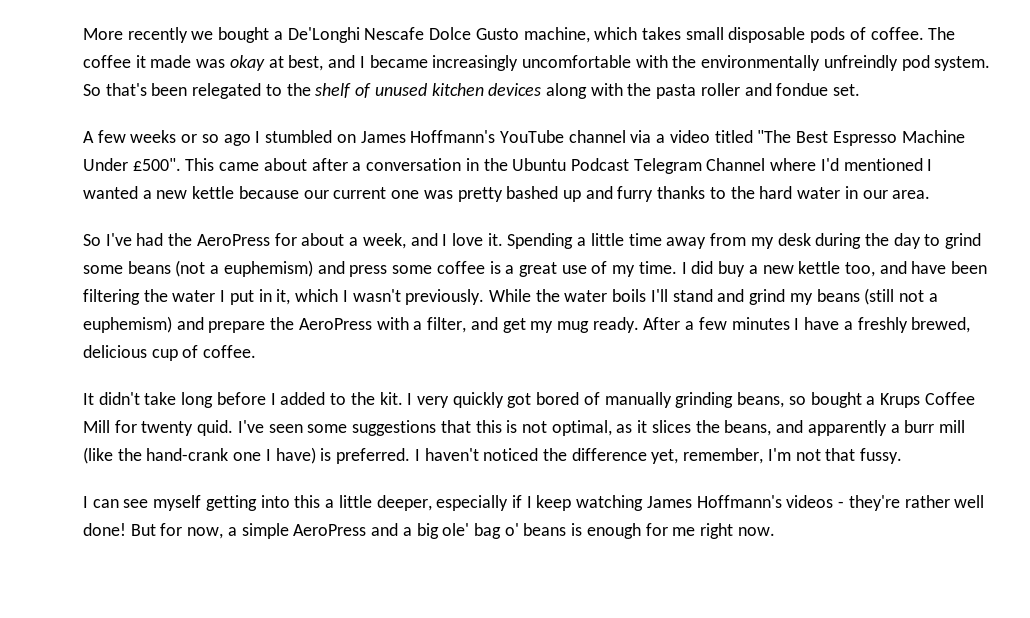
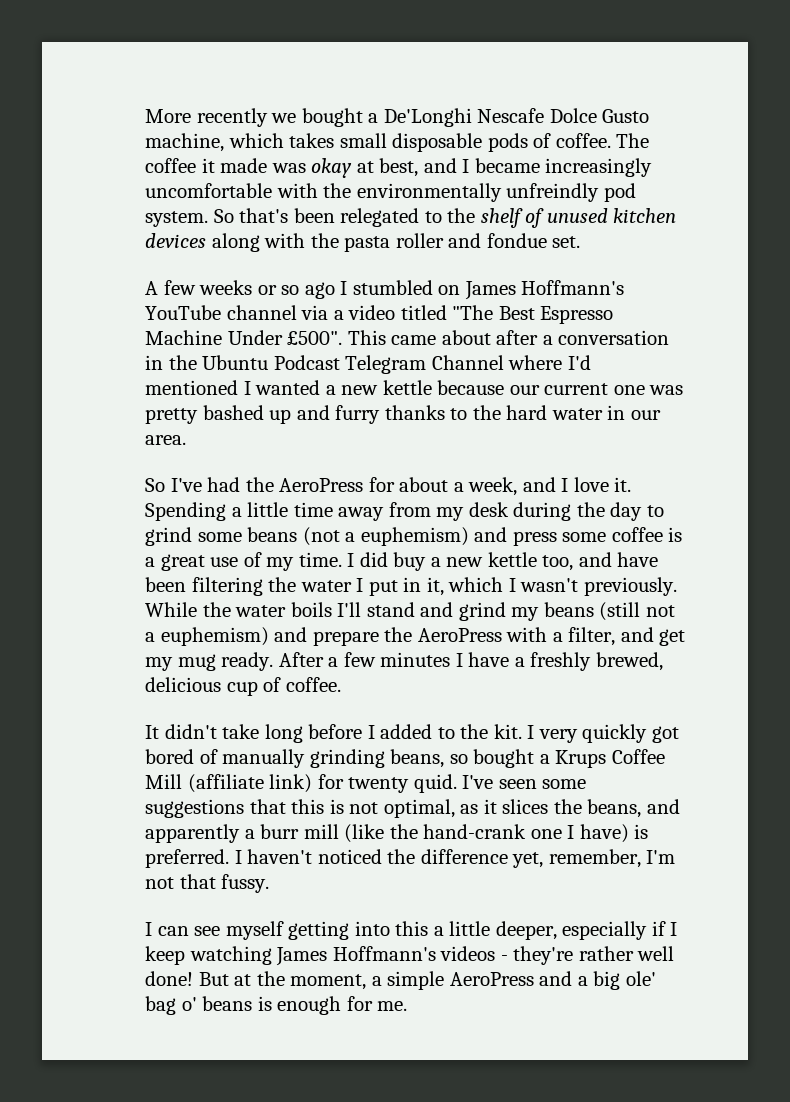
- I very quickly got bored of manually grinding beans, so bought a Krups Coffee Mill for twenty quid.
+ I very quickly got bored of manually grinding beans, so bought a Krups Coffee Mill (affiliate link) for twenty quid.
- But for now, a simple AeroPress and a big ole' bag o' beans is enough for me right now.
+ But at the moment, a simple AeroPress and a big ole' bag o' beans is enough for me.

